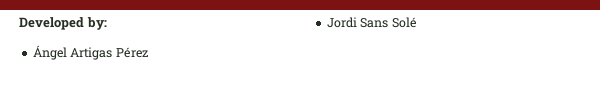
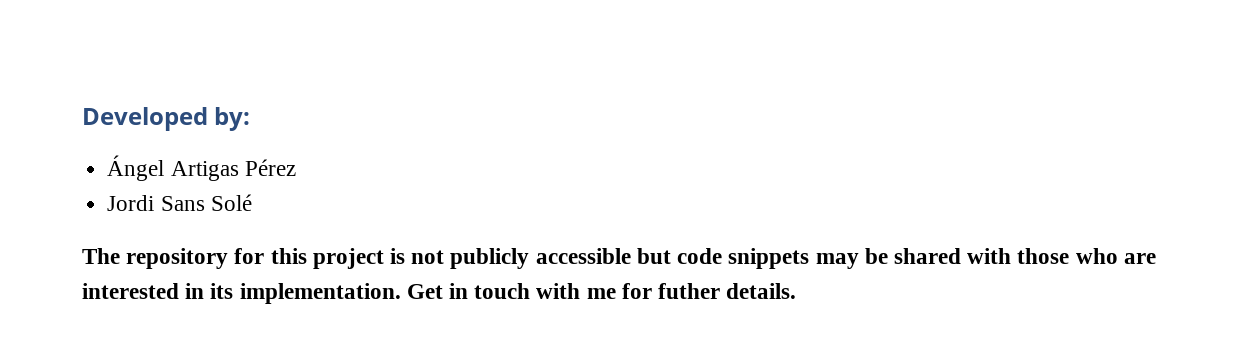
+ The repository for this project is not publicly accessible but code snippets may be shared with those who are interested in its implementation. Get in touch with me for futher details.

